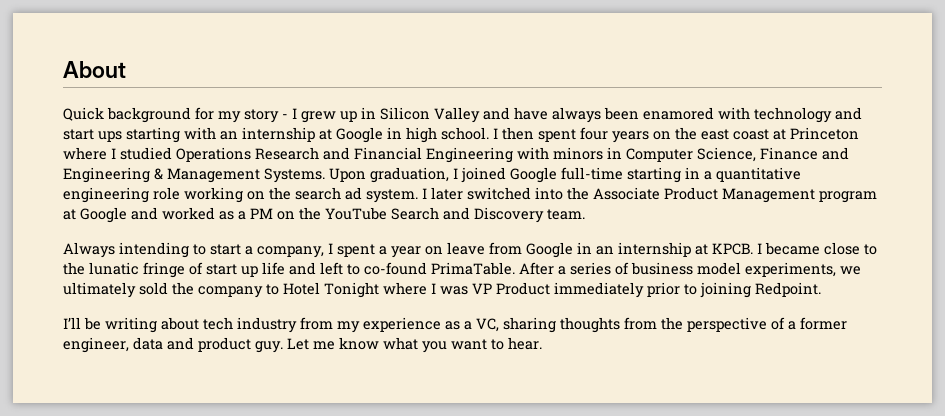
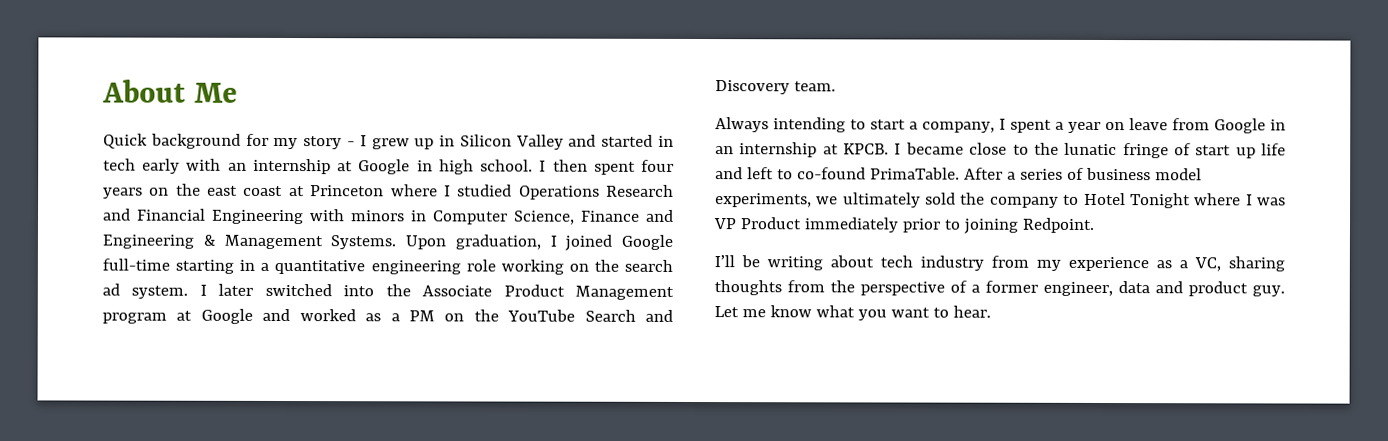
- About
+ About Me
- Quick background for my story - I grew up in Silicon Valley and have always been enamored with technology and start ups starting with an internship at Google in high school.
+ Quick background for my story - I grew up in Silicon Valley and started in tech early with an internship at Google in high school.

